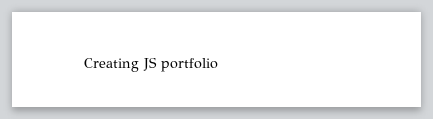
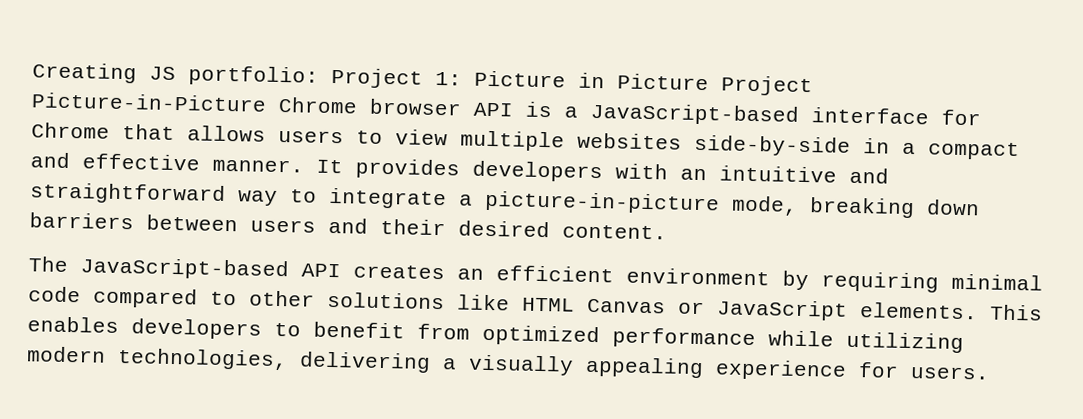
- Creating JS portfolio
+ Creating JS portfolio: Project 1: Picture in Picture Project Picture-in-Picture Chrome browser API is a JavaScript-based interface for Chrome that allows users to view multiple websites side-by-side in a compact and effective manner. It provides developers with an intuitive and straightforward way to integrate a picture-in-picture mode, breaking down barriers between users and their desired content.
+ The JavaScript-based API creates an efficient environment by requiring minimal code compared to other solutions like HTML Canvas or JavaScript elements. This enables developers to benefit from optimized performance while utilizing modern technologies, delivering a visually appealing experience for users.

